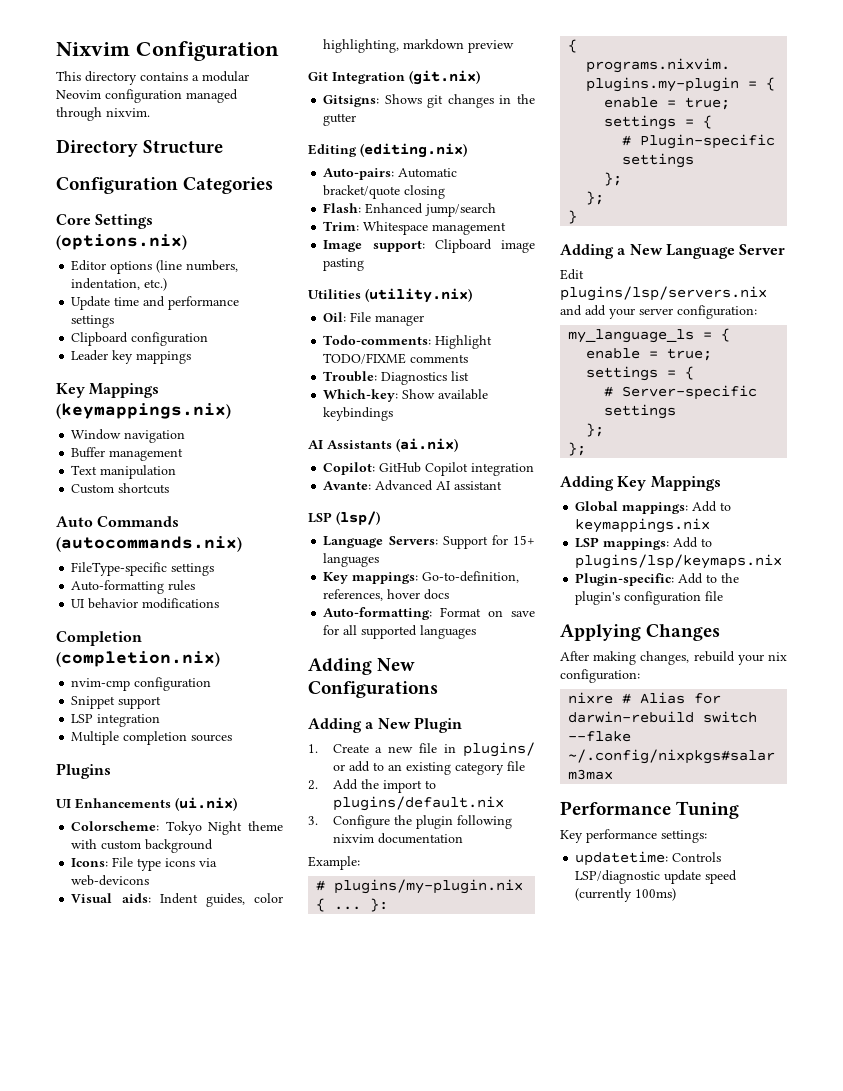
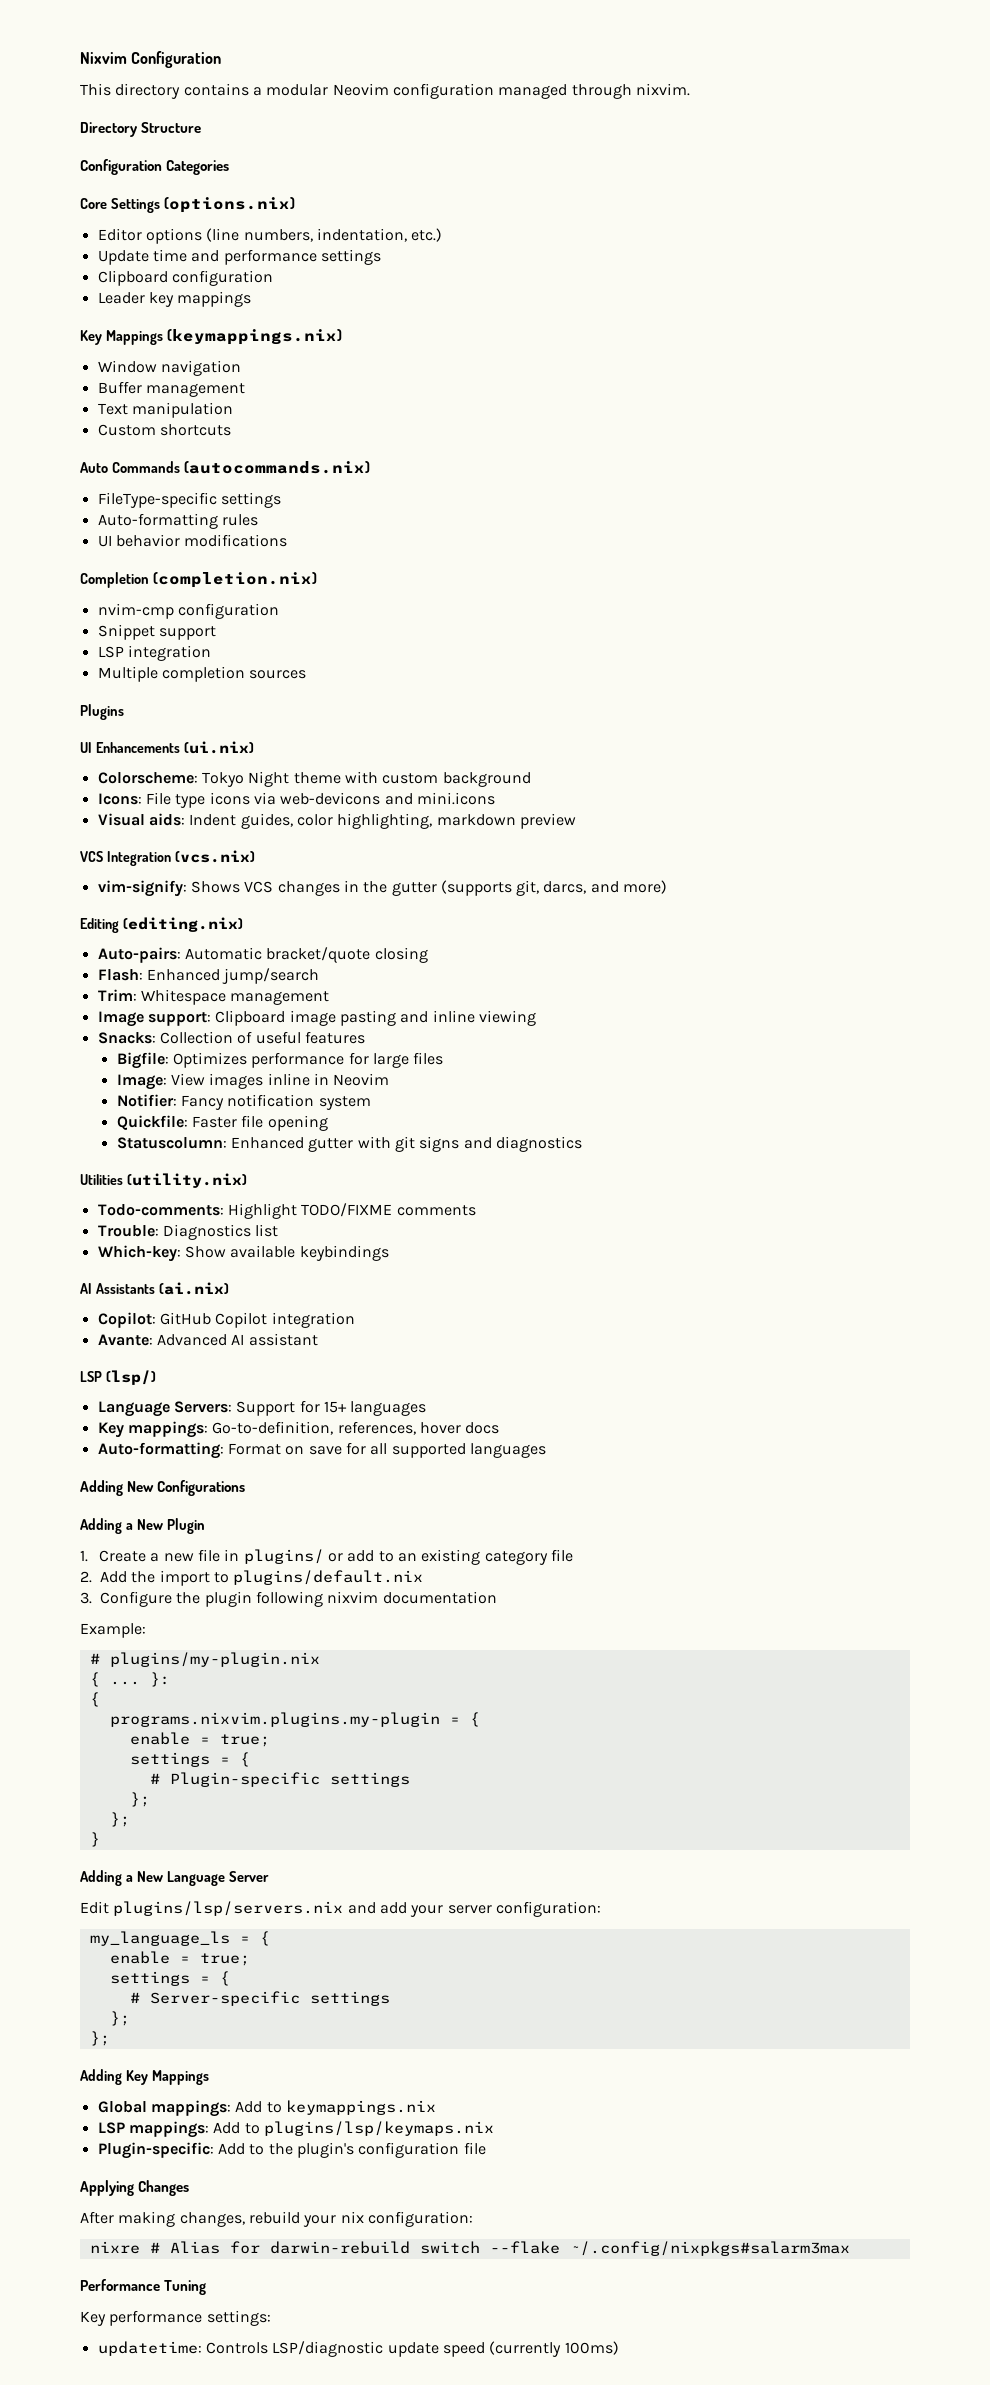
- Icons: File type icons via web-devicons
+ Icons: File type icons via web-devicons and mini.icons
- Git Integration (git.nix)
- Gitsigns: Shows git changes in the gutter
+ VCS Integration (vcs.nix)
+ vim-signify: Shows VCS changes in the gutter (supports git, darcs, and more)
- Image support: Clipboard image pasting
+ Image support: Clipboard image pasting and inline viewing
+ Snacks: Collection of useful features
+ Bigfile: Optimizes performance for large files
+ Image: View images inline in Neovim
+ Notifier: Fancy notification system
+ Quickfile: Faster file opening
+ Statuscolumn: Enhanced gutter with git signs and diagnostics
- Oil: File manager

